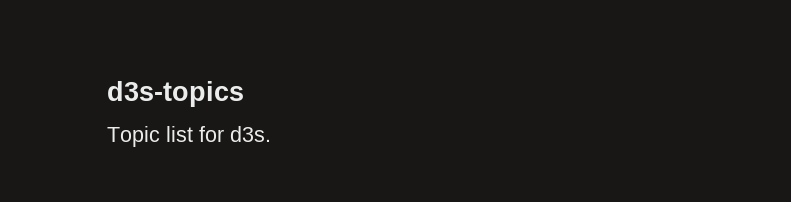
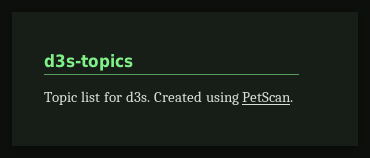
+ Created using PetScan.

